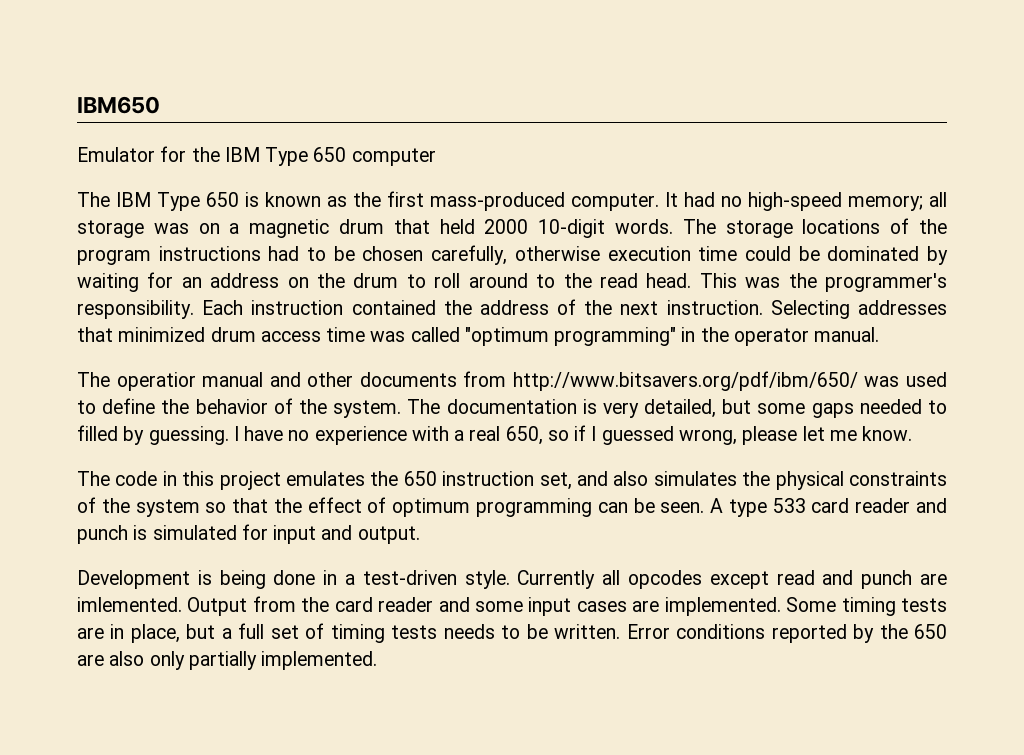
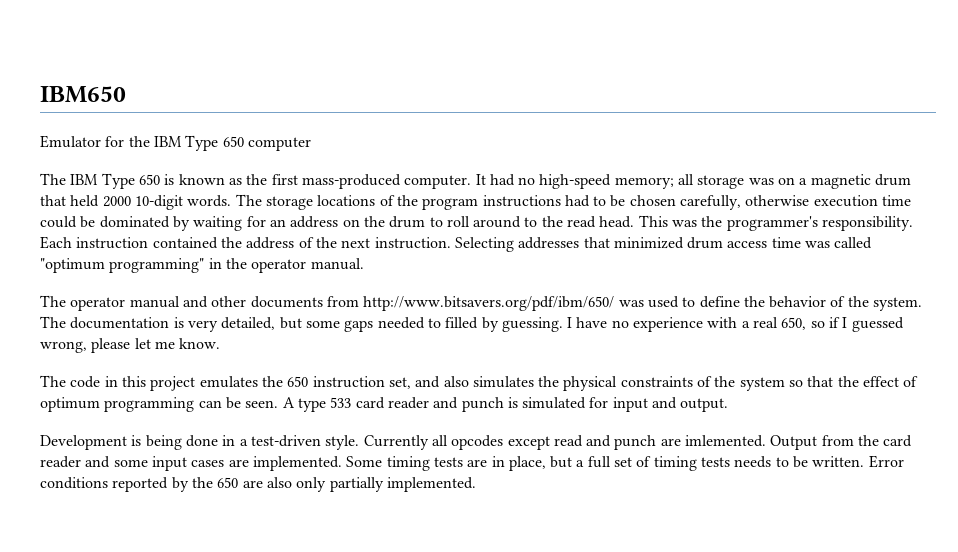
- The operatior manual and other documents from http://www.bitsavers.org/pdf/ibm/650/ was used to define the behavior of the system.
+ The operator manual and other documents from http://www.bitsavers.org/pdf/ibm/650/ was used to define the behavior of the system.

